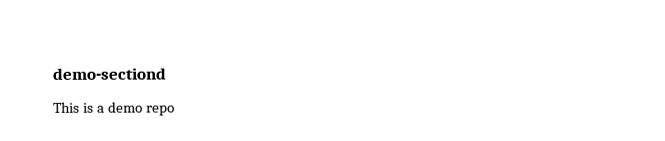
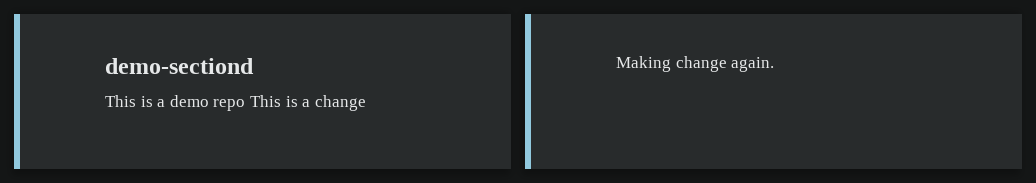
- This is a demo repo
+ This is a demo repo This is a change Making change again.

